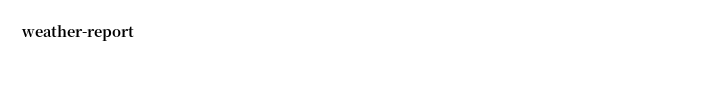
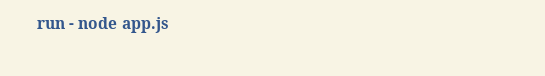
- weather-report
+ run - node app.js

